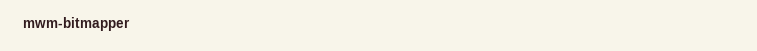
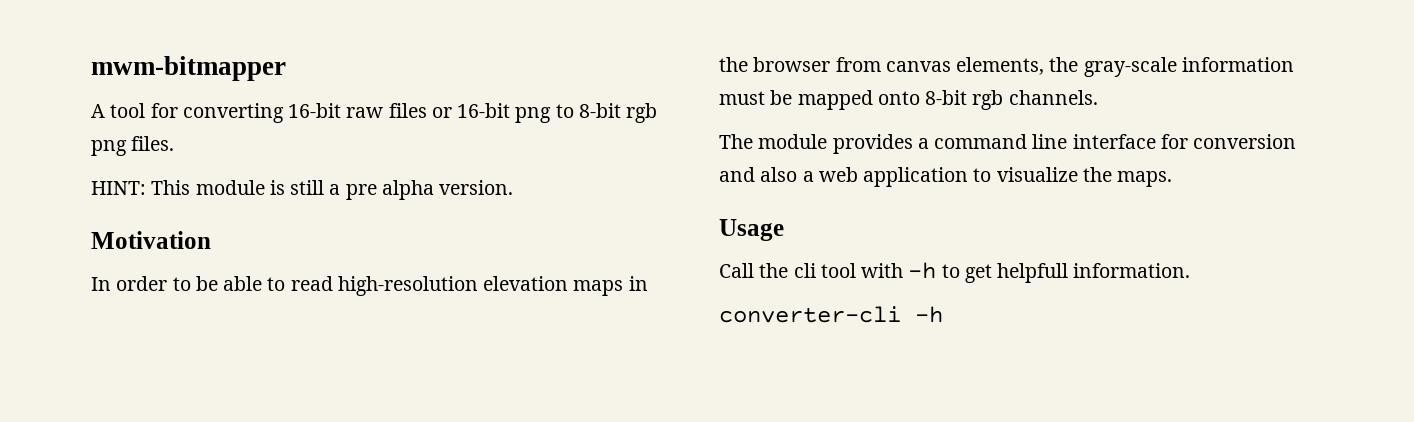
+ A tool for converting 16-bit raw files or 16-bit png to 8-bit rgb png files.
+ HINT: This module is still a pre alpha version.
+ Motivation
+ In order to be able to read high-resolution elevation maps in the browser from canvas elements, the gray-scale information must be mapped onto 8-bit rgb channels.
+ The module provides a command line interface for conversion and also a web application to visualize the maps.
+ Usage
+ Call the cli tool with -h to get helpfull information.
+ converter-cli -h

